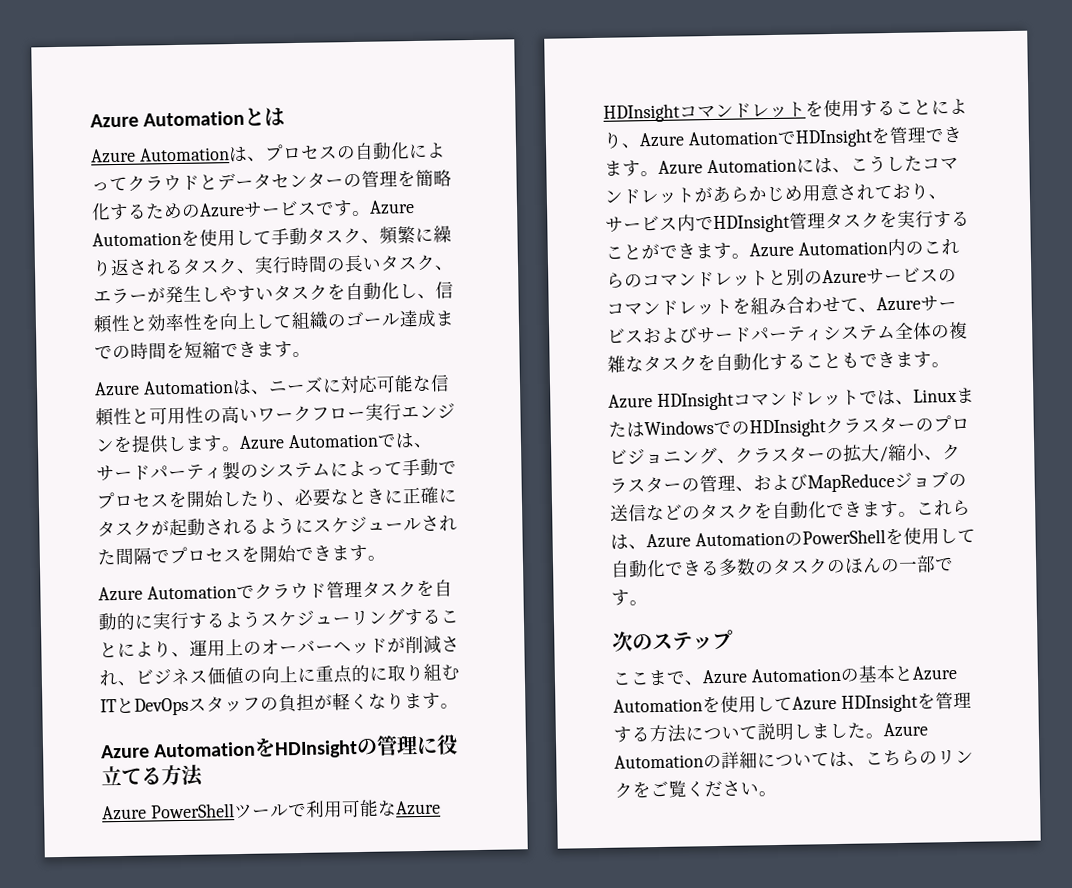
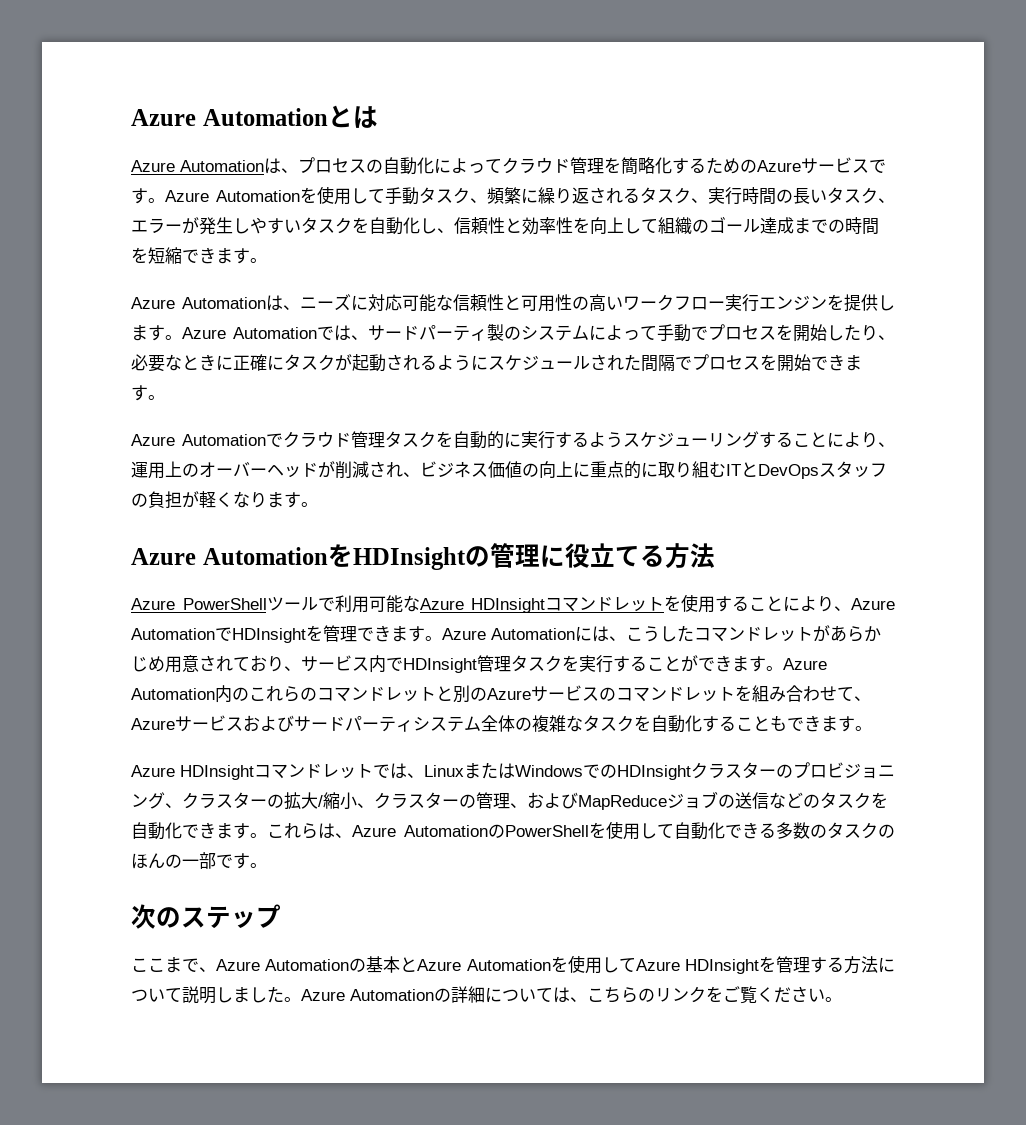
- Azure Automationは、プロセスの自動化によってクラウドとデータセンターの管理を簡略化するためのAzureサービスです。
+ Azure Automationは、プロセスの自動化によってクラウド管理を簡略化するためのAzureサービスです。

